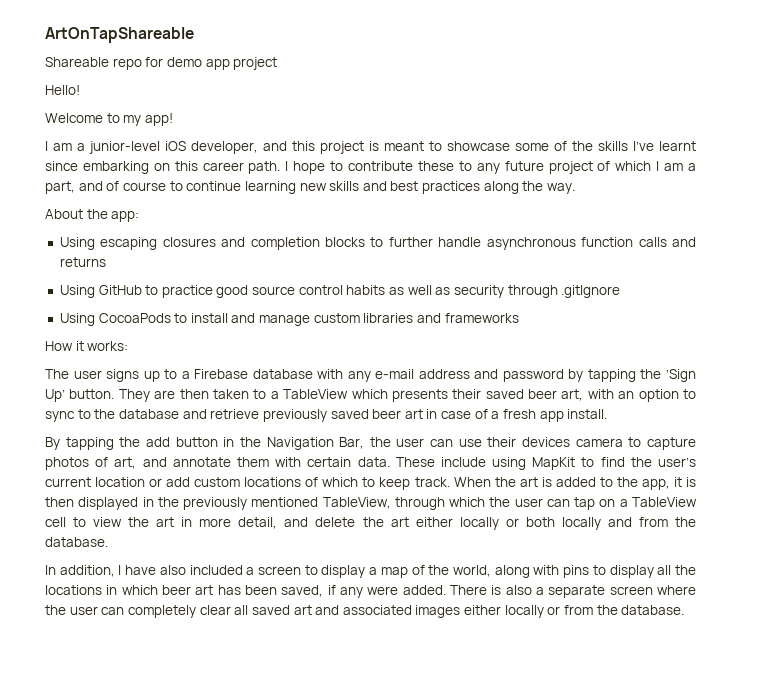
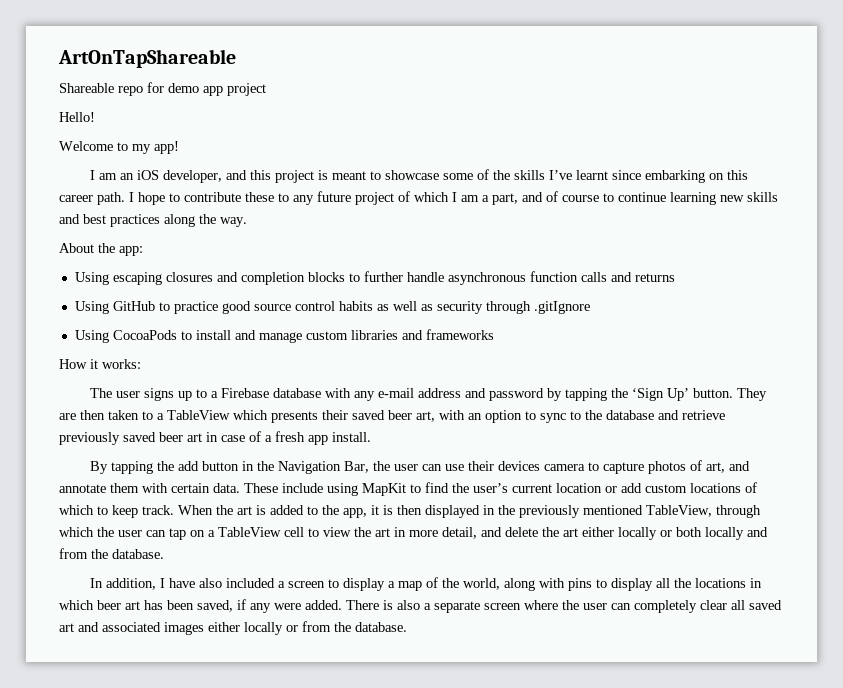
- I am a junior-level iOS developer, and this project is meant to showcase some of the skills I’ve learnt since embarking on this career path.
+ I am an iOS developer, and this project is meant to showcase some of the skills I’ve learnt since embarking on this career path.

